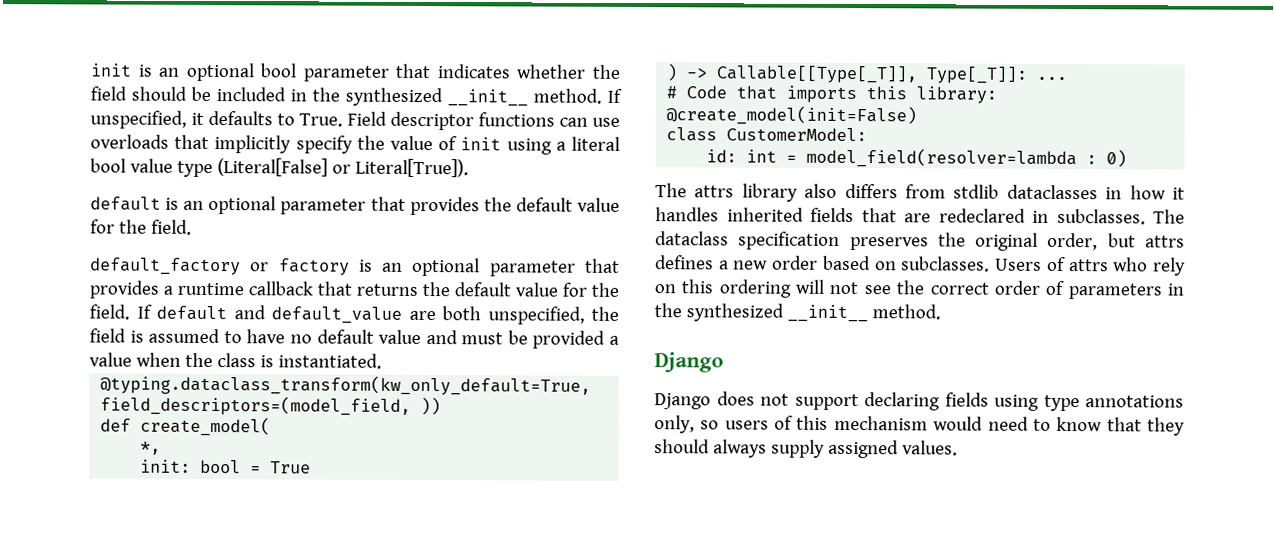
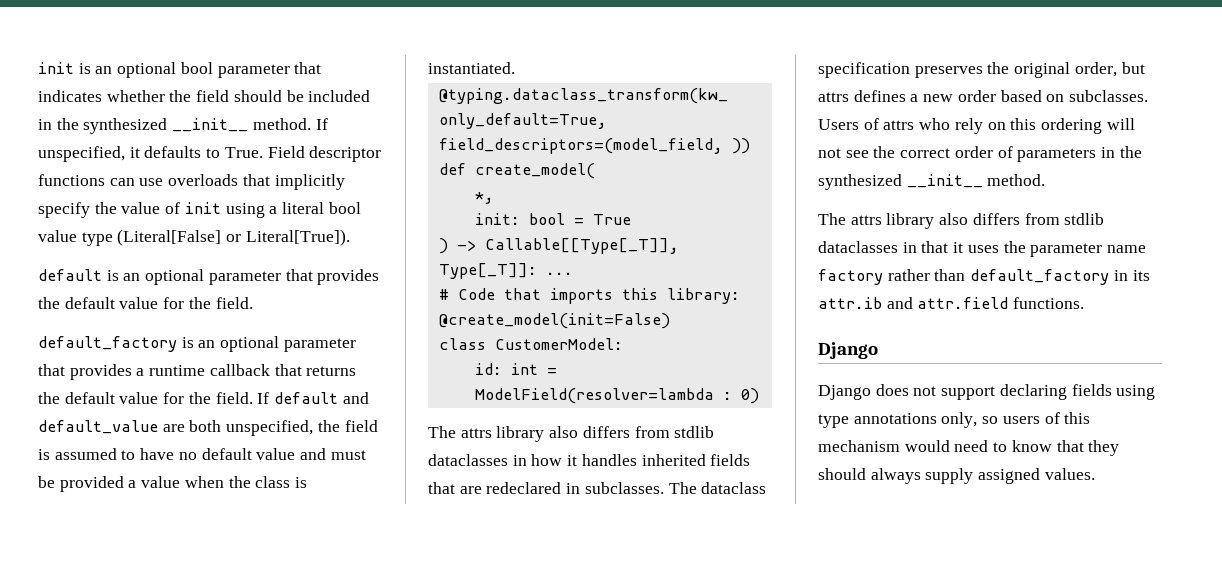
- default_factory or factory is an optional parameter that provides a runtime callback that returns the default value for the field.
+ default_factory is an optional parameter that provides a runtime callback that returns the default value for the field.
- id: int = model_field(resolver=lambda : 0)
+ id: int = ModelField(resolver=lambda : 0)
+ The attrs library also differs from stdlib dataclasses in that it uses the parameter name factory rather than default_factory in its attr.ib and attr.field functions.

